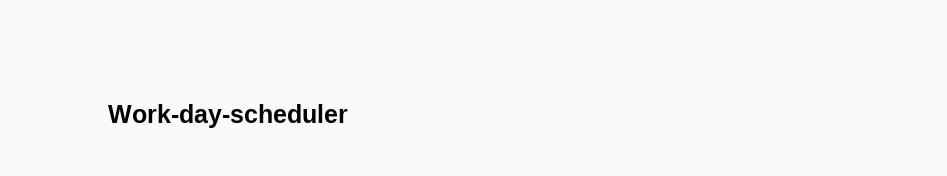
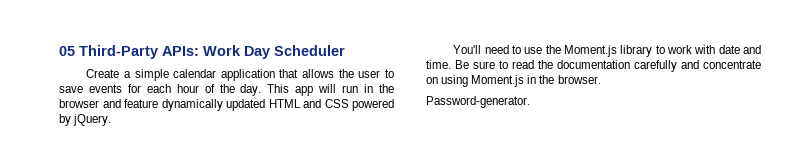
- Work-day-scheduler
+ 05 Third-Party APIs: Work Day Scheduler
+ Create a simple calendar application that allows the user to save events for each hour of the day. This app will run in the browser and feature dynamically updated HTML and CSS powered by jQuery.
+ You'll need to use the Moment.js library to work with date and time. Be sure to read the documentation carefully and concentrate on using Moment.js in the browser.
+ Password-generator.

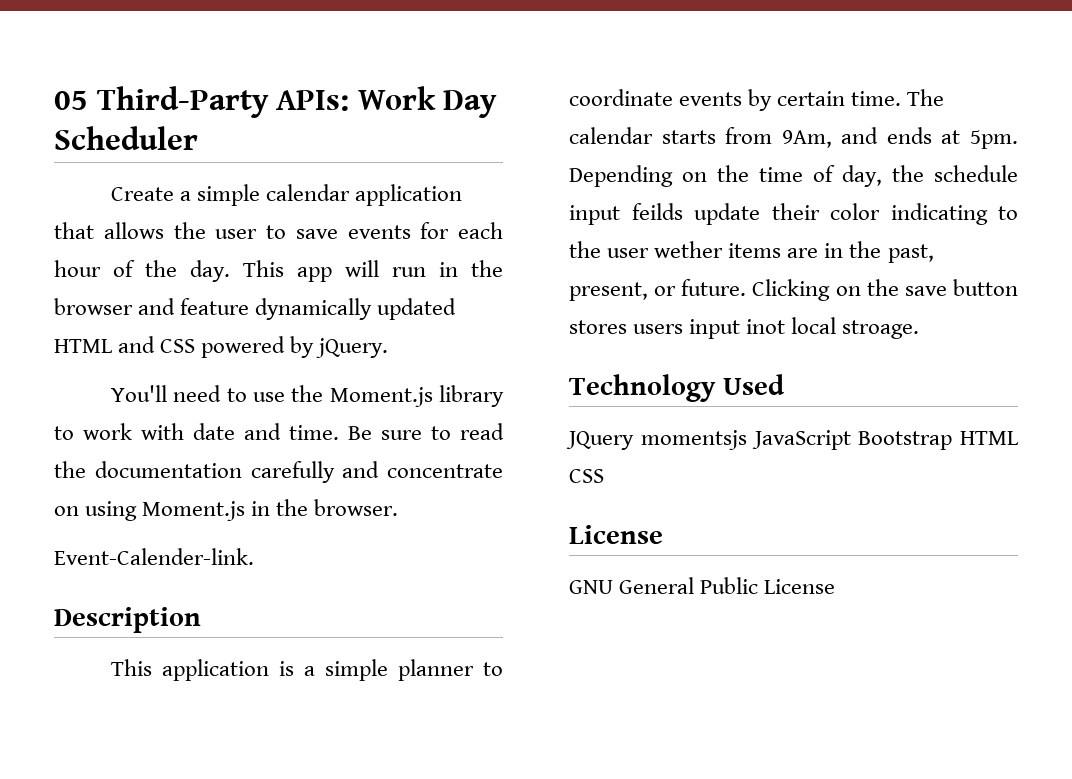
- Password-generator.
+ Event-Calender-link.
+ Description
+ This application is a simple planner to coordinate events by certain time. The calendar starts from 9Am, and ends at 5pm. Depending on the time of day, the schedule input feilds update their color indicating to the user wether items are in the past, present, or future. Clicking on the save button stores users input inot local stroage.
+ Technology Used
+ JQuery momentsjs JavaScript Bootstrap HTML CSS
+ License
+ GNU General Public License

